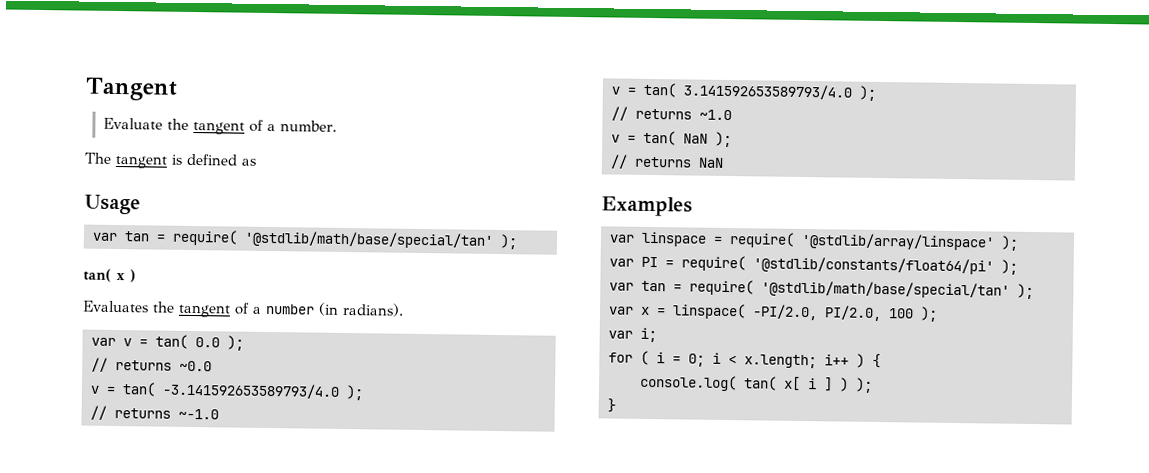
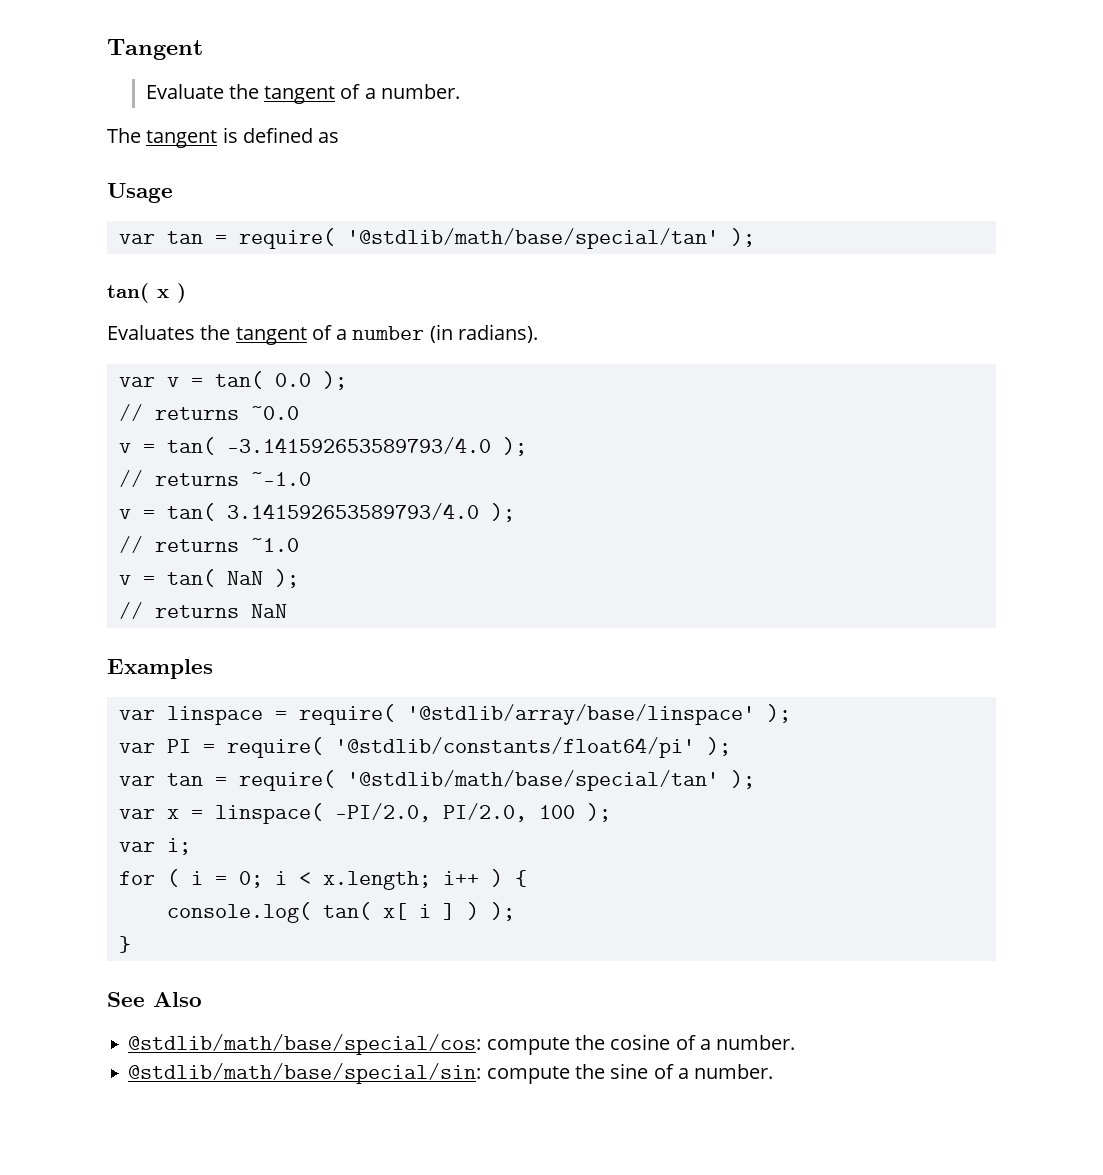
- var linspace = require( '@stdlib/array/linspace' );
+ var linspace = require( '@stdlib/array/base/linspace' );
+ See Also
+ @stdlib/math/base/special/cos: compute the cosine of a number.
+ @stdlib/math/base/special/sin: compute the sine of a number.

